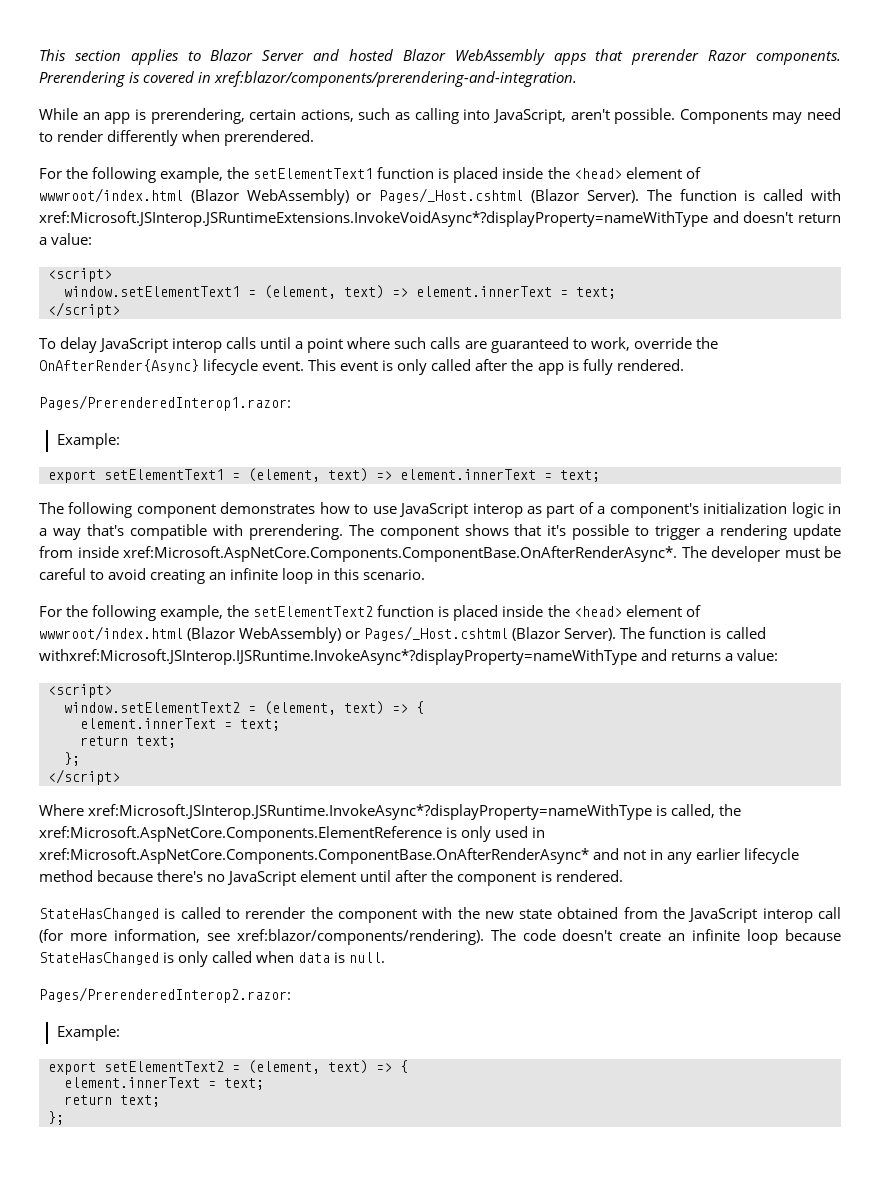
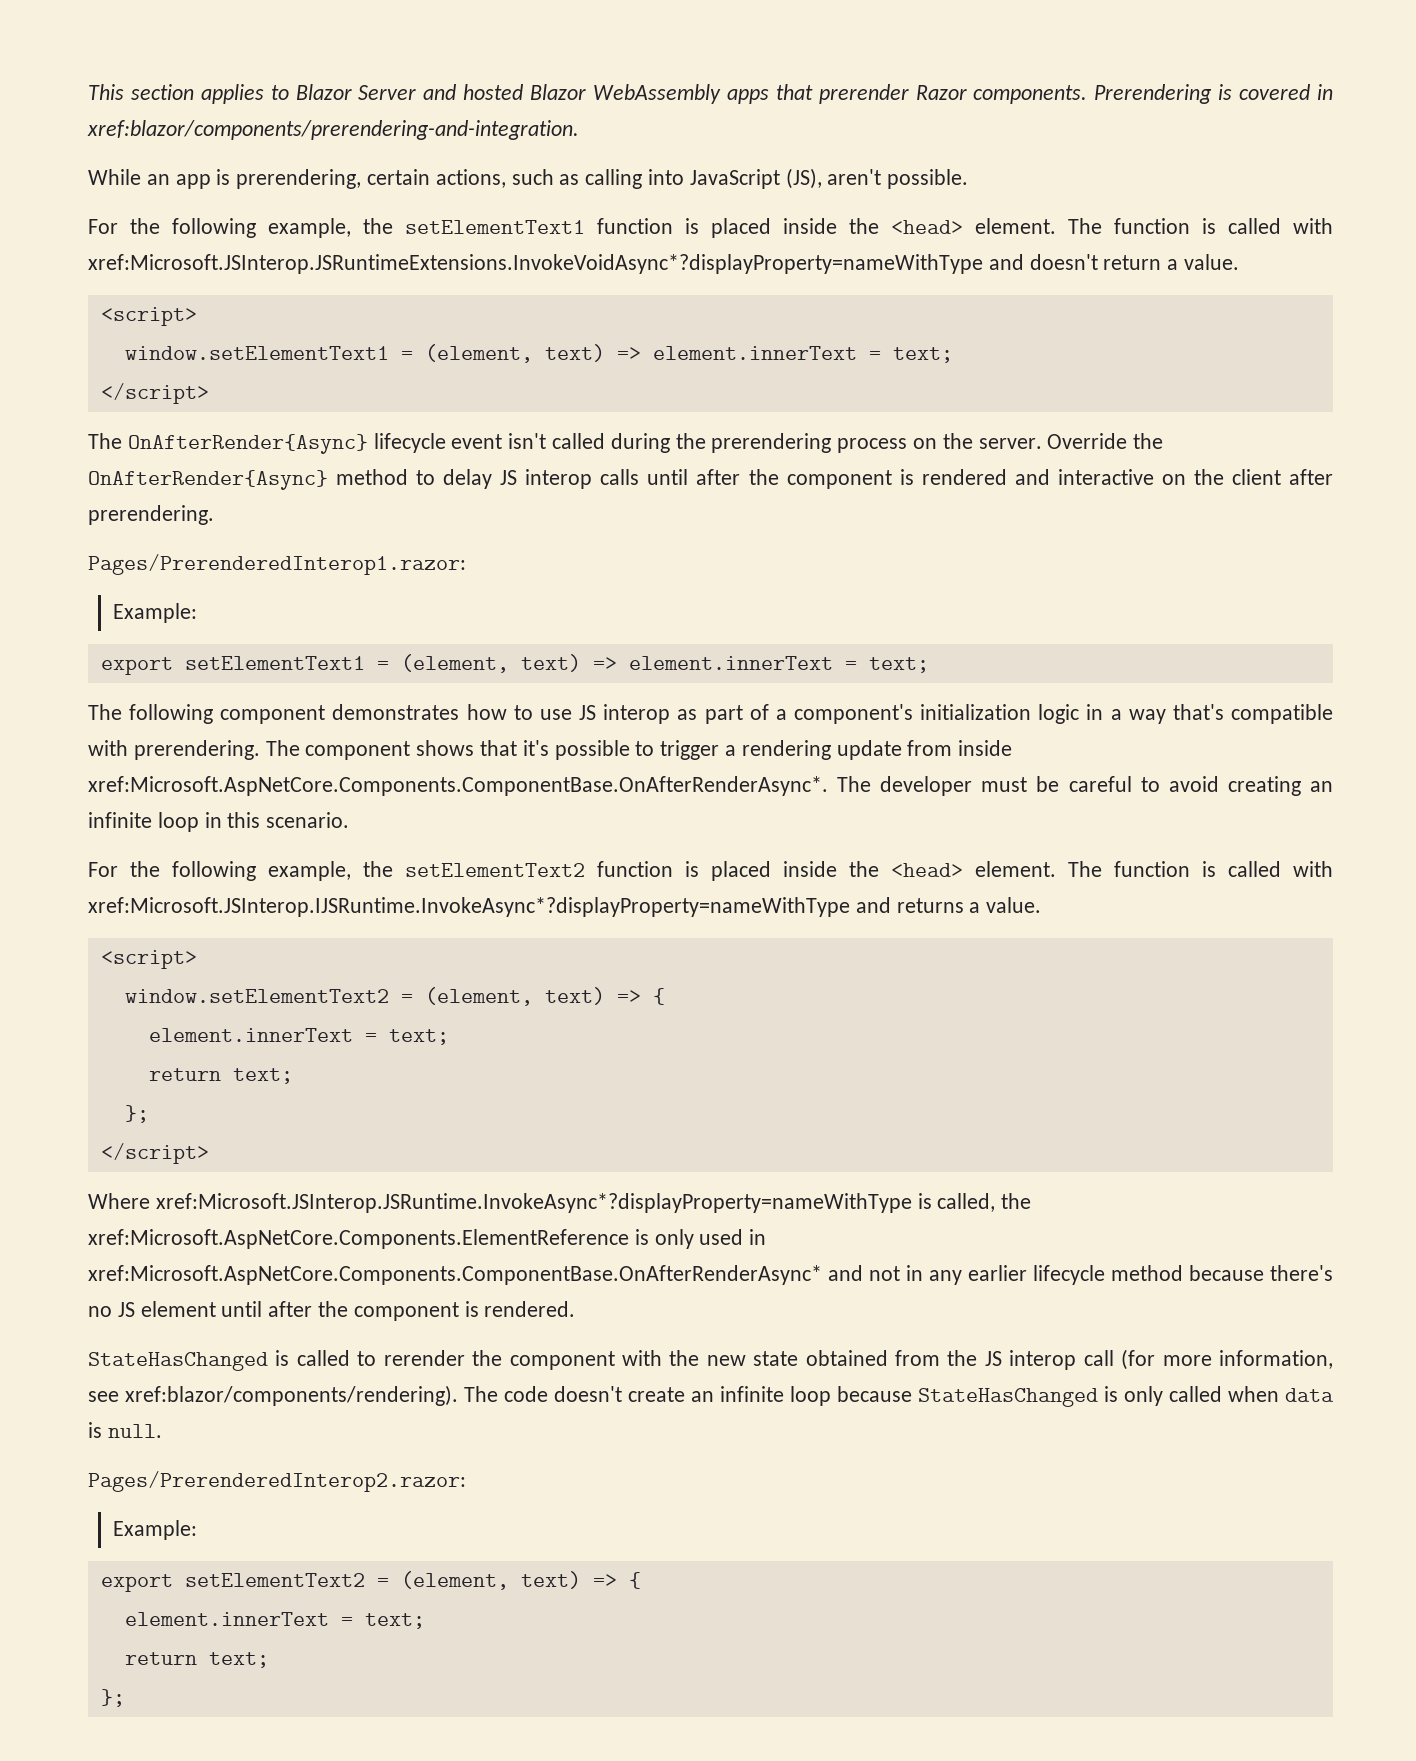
- While an app is prerendering, certain actions, such as calling into JavaScript, aren't possible. Components may need to render differently when prerendered.
+ While an app is prerendering, certain actions, such as calling into JavaScript (JS), aren't possible.
- For the following example, the setElementText1 function is placed inside the <head> element of wwwroot/index.html (Blazor WebAssembly) or Pages/_Host.cshtml (Blazor Server).
+ For the following example, the setElementText1 function is placed inside the <head> element.
- The function is called with xref:Microsoft.JSInterop.JSRuntimeExtensions.InvokeVoidAsync*?displayProperty=nameWithType and doesn't return a value:
+ The function is called with xref:Microsoft.JSInterop.JSRuntimeExtensions.InvokeVoidAsync*?displayProperty=nameWithType and doesn't return a value.
- To delay JavaScript interop calls until a point where such calls are guaranteed to work, override the OnAfterRender{Async} lifecycle event. This event is only called after the app is fully rendered.
+ The OnAfterRender{Async} lifecycle event isn't called during the prerendering process on the server. Override the OnAfterRender{Async} method to delay JS interop calls until after the component is rendered and interactive on the client after prerendering.
- The following component demonstrates how to use JavaScript interop as part of a component's initialization logic in a way that's compatible with prerendering.
+ The following component demonstrates how to use JS interop as part of a component's initialization logic in a way that's compatible with prerendering.
- For the following example, the setElementText2 function is placed inside the <head> element of wwwroot/index.html (Blazor WebAssembly) or Pages/_Host.cshtml (Blazor Server). The function is called withxref:Microsoft.JSInterop.IJSRuntime.InvokeAsync*?displayProperty=nameWithType and returns a value:
+ For the following example, the setElementText2 function is placed inside the <head> element. The function is called with xref:Microsoft.JSInterop.IJSRuntime.InvokeAsync*?displayProperty=nameWithType and returns a value.
- Where xref:Microsoft.JSInterop.JSRuntime.InvokeAsync*?displayProperty=nameWithType is called, the xref:Microsoft.AspNetCore.Components.ElementReference is only used in xref:Microsoft.AspNetCore.Components.ComponentBase.OnAfterRenderAsync* and not in any earlier lifecycle method because there's no JavaScript element until after the component is rendered.
+ Where xref:Microsoft.JSInterop.JSRuntime.InvokeAsync*?displayProperty=nameWithType is called, the xref:Microsoft.AspNetCore.Components.ElementReference is only used in xref:Microsoft.AspNetCore.Components.ComponentBase.OnAfterRenderAsync* and not in any earlier lifecycle method because there's no JS element until after the component is rendered.
- StateHasChanged is called to rerender the component with the new state obtained from the JavaScript interop call (for more information, see xref:blazor/components/rendering).
+ StateHasChanged is called to rerender the component with the new state obtained from the JS interop call (for more information, see xref:blazor/components/rendering).

